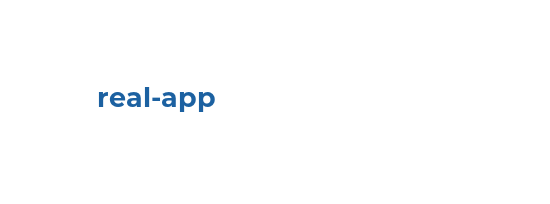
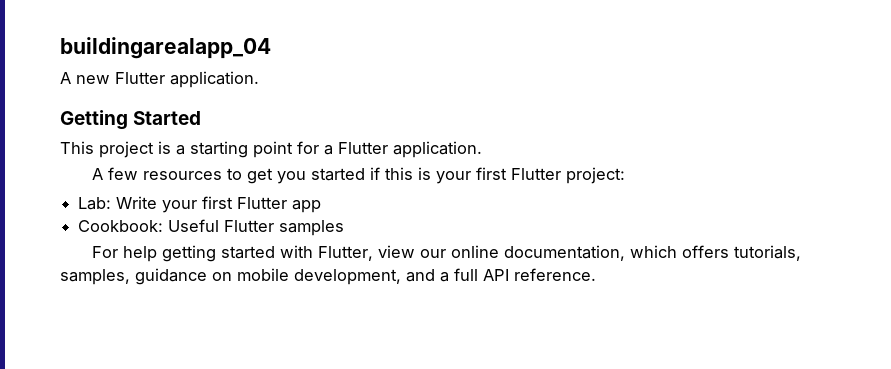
- real-app
+ buildingarealapp_04
+ A new Flutter application.
+ Getting Started
+ This project is a starting point for a Flutter application.
+ A few resources to get you started if this is your first Flutter project:
+ Lab: Write your first Flutter app
+ Cookbook: Useful Flutter samples
+ For help getting started with Flutter, view our online documentation, which offers tutorials, samples, guidance on mobile development, and a full API reference.

